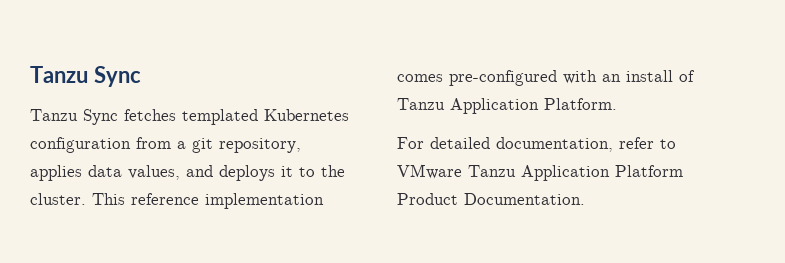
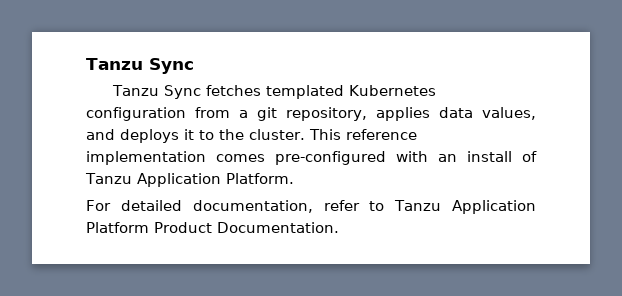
- For detailed documentation, refer to VMware Tanzu Application Platform Product Documentation.
+ For detailed documentation, refer to Tanzu Application Platform Product Documentation.

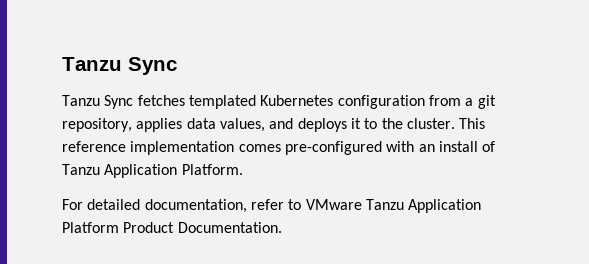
- For detailed documentation, refer to Tanzu Application Platform Product Documentation.
+ For detailed documentation, refer to VMware Tanzu Application Platform Product Documentation.

